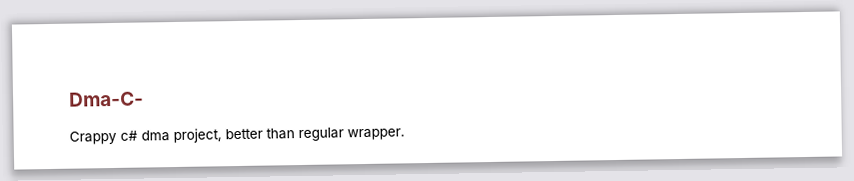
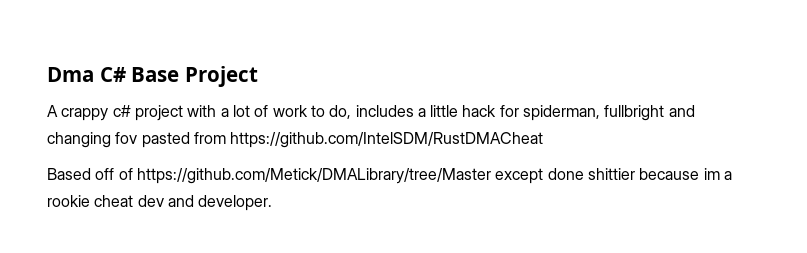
- Dma-C-
- Crappy c# dma project, better than regular wrapper.
+ Dma C# Base Project
+ A crappy c# project with a lot of work to do, includes a little hack for spiderman, fullbright and changing fov pasted from https://github.com/IntelSDM/RustDMACheat
+ Based off of https://github.com/Metick/DMALibrary/tree/Master except done shittier because im a rookie cheat dev and developer.

